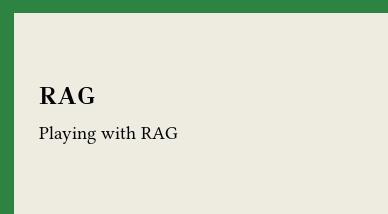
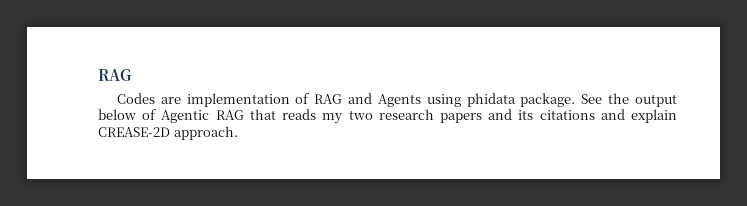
- Playing with RAG
+ Codes are implementation of RAG and Agents using phidata package. See the output below of Agentic RAG that reads my two research papers and its citations and explain CREASE-2D approach.

